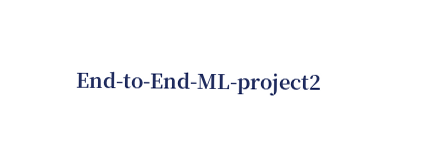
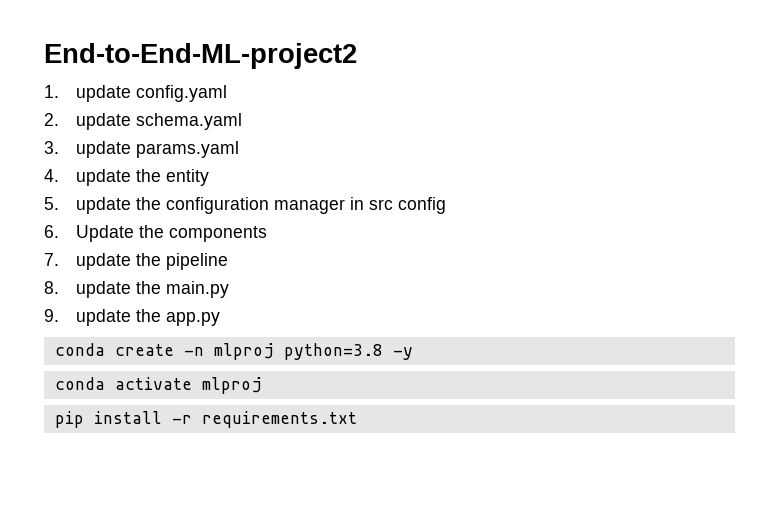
+ 1. update config.yaml
+ 2. update schema.yaml
+ 3. update params.yaml
+ 4. update the entity
+ 5. update the configuration manager in src config
+ 6. Update the components
+ 7. update the pipeline
+ 8. update the main.py
+ 9. update the app.py
+ conda create -n mlproj python=3.8 -y
+ conda activate mlproj
+ pip install -r requirements.txt

